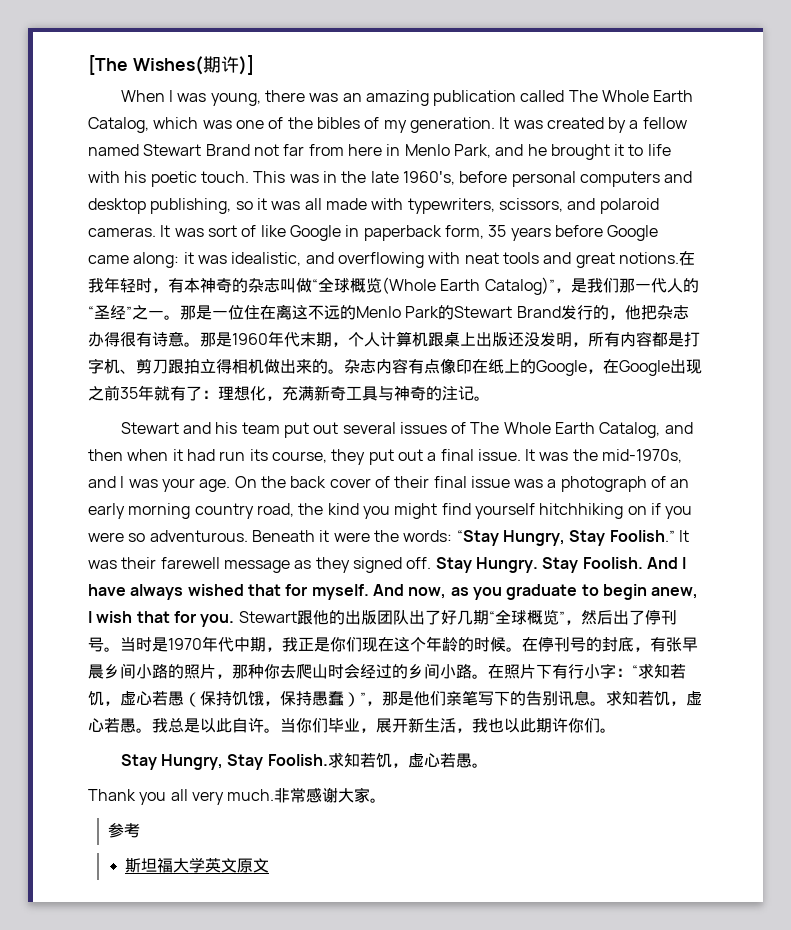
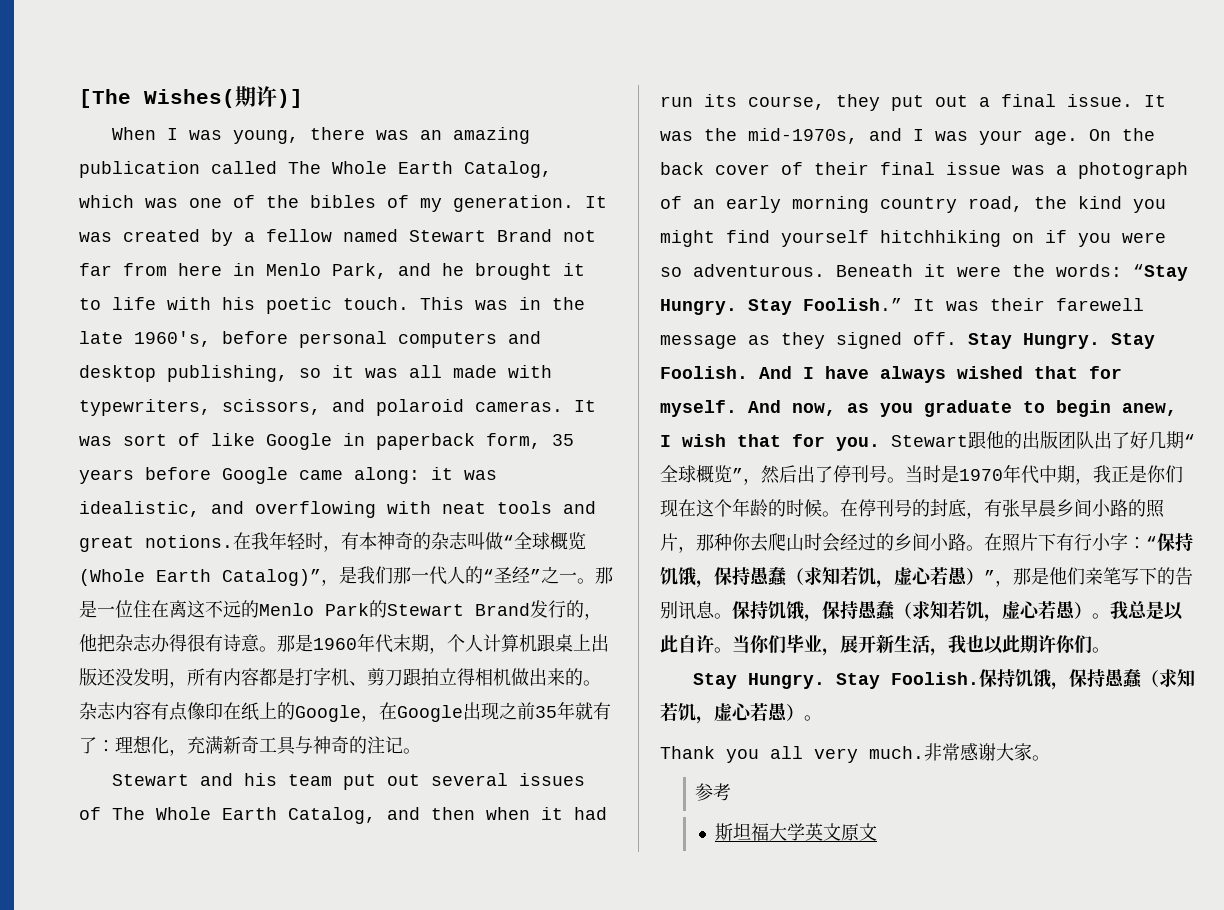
- Beneath it were the words: “Stay Hungry, Stay Foolish.”
+ Beneath it were the words: “Stay Hungry. Stay Foolish.”
- 在照片下有行小字：“求知若饥，虚心若愚（保持饥饿，保持愚蠢）”，那是他们亲笔写下的告别讯息。求知若饥，虚心若愚。
+ 在照片下有行小字：“保持饥饿，保持愚蠢（求知若饥，虚心若愚）”，那是他们亲笔写下的告别讯息。保持饥饿，保持愚蠢（求知若饥，虚心若愚）。
- Stay Hungry, Stay Foolish.求知若饥，虚心若愚。
+ Stay Hungry. Stay Foolish.保持饥饿，保持愚蠢（求知若饥，虚心若愚）。

